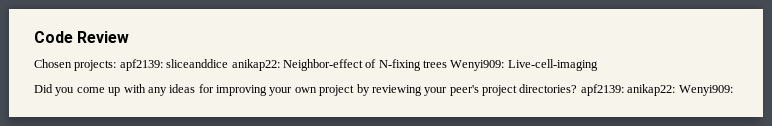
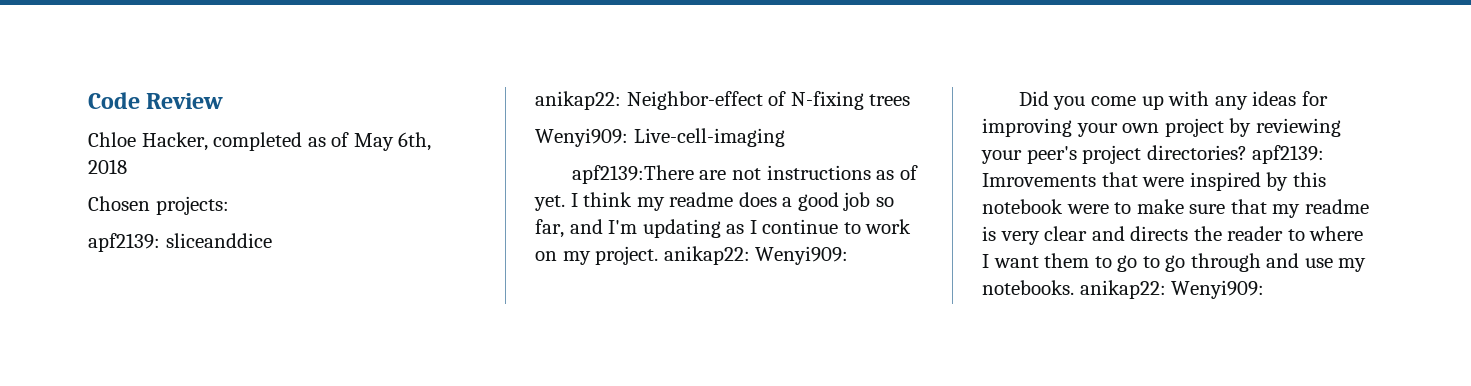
+ Chloe Hacker, completed as of May 6th, 2018
- Chosen projects: apf2139: sliceanddice anikap22: Neighbor-effect of N-fixing trees Wenyi909: Live-cell-imaging
+ Chosen projects:
+ apf2139: sliceanddice
+ anikap22: Neighbor-effect of N-fixing trees
+ Wenyi909: Live-cell-imaging
+ apf2139:There are not instructions as of yet. I think my readme does a good job so far, and I'm updating as I continue to work on my project. anikap22: Wenyi909:
- Did you come up with any ideas for improving your own project by reviewing your peer's project directories? apf2139: anikap22: Wenyi909:
+ Did you come up with any ideas for improving your own project by reviewing your peer's project directories? apf2139: Imrovements that were inspired by this notebook were to make sure that my readme is very clear and directs the reader to where I want them to go to go through and use my notebooks. anikap22: Wenyi909:

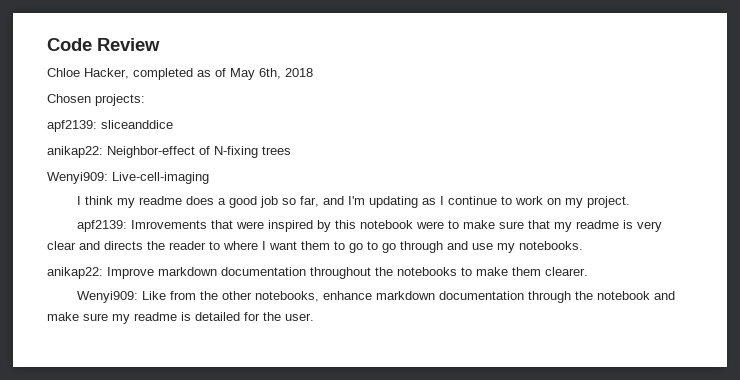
- apf2139:There are not instructions as of yet. I think my readme does a good job so far, and I'm updating as I continue to work on my project. anikap22: Wenyi909:
- Did you come up with any ideas for improving your own project by reviewing your peer's project directories? apf2139: Imrovements that were inspired by this notebook were to make sure that my readme is very clear and directs the reader to where I want them to go to go through and use my notebooks. anikap22: Wenyi909:
+ I think my readme does a good job so far, and I'm updating as I continue to work on my project.
+ apf2139: Imrovements that were inspired by this notebook were to make sure that my readme is very clear and directs the reader to where I want them to go to go through and use my notebooks.
+ anikap22: Improve markdown documentation throughout the notebooks to make them clearer.
+ Wenyi909: Like from the other notebooks, enhance markdown documentation through the notebook and make sure my readme is detailed for the user.

